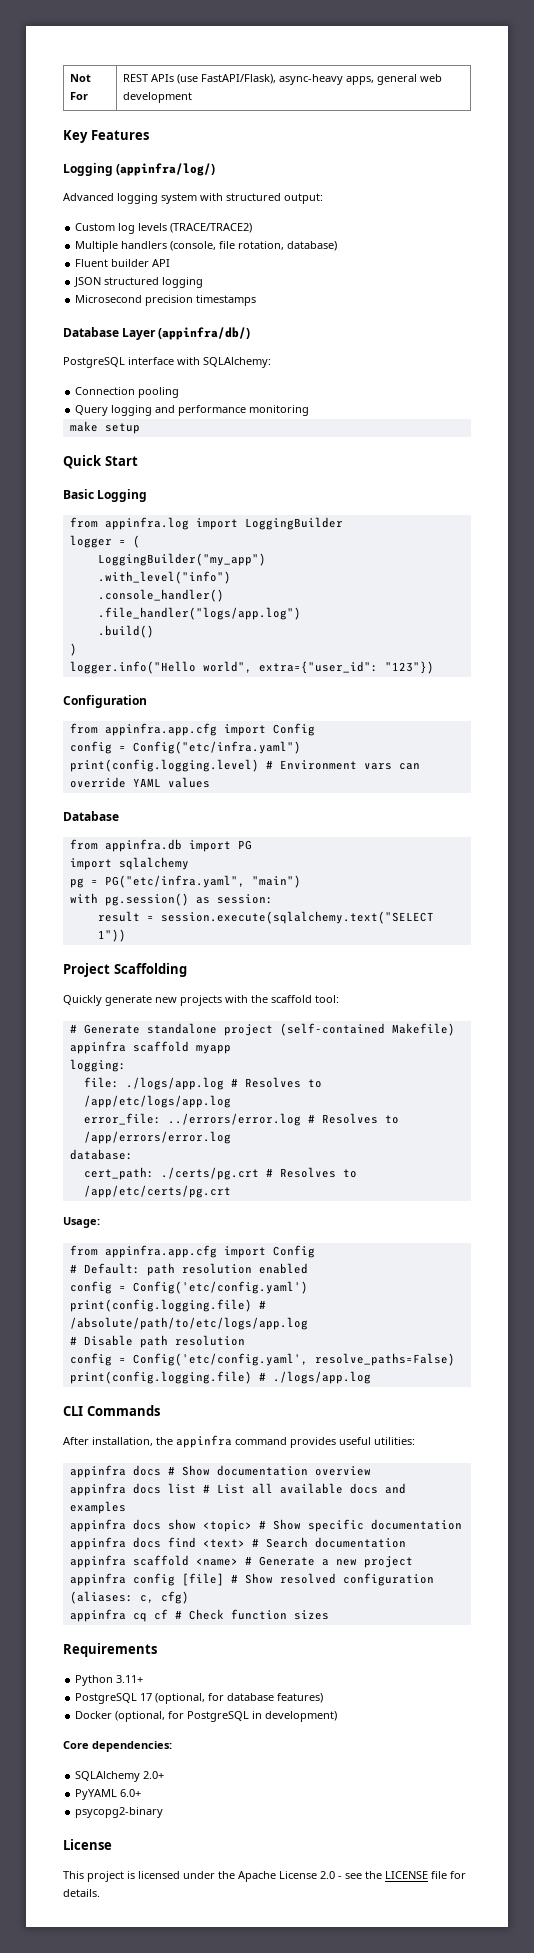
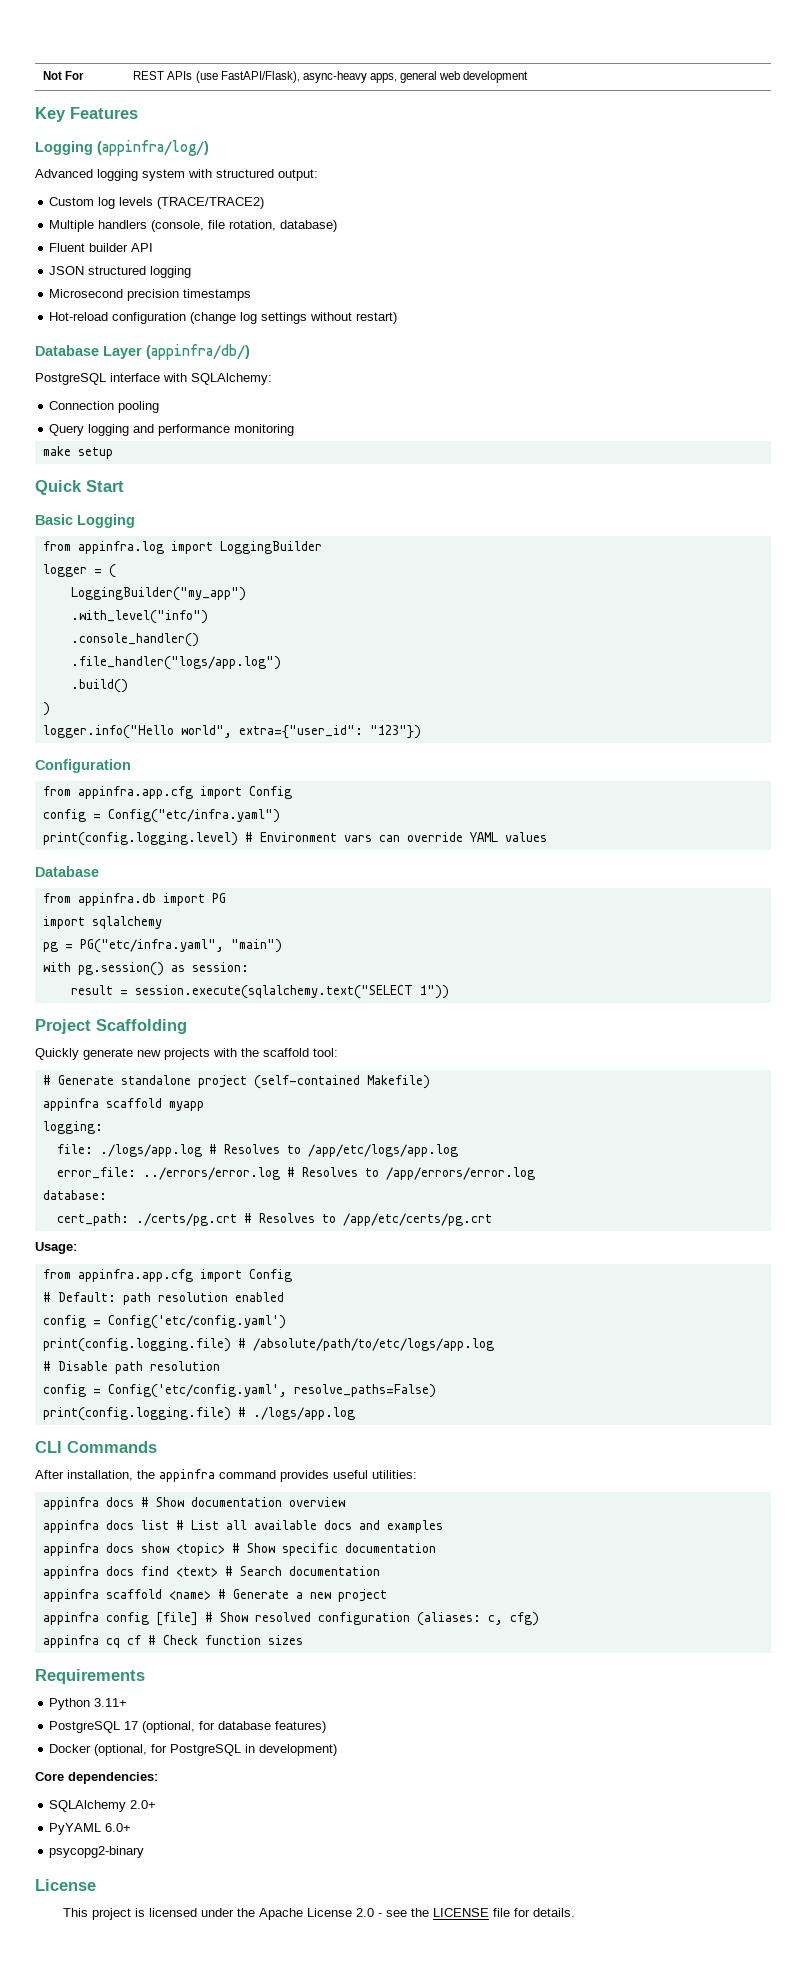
+ Hot-reload configuration (change log settings without restart)

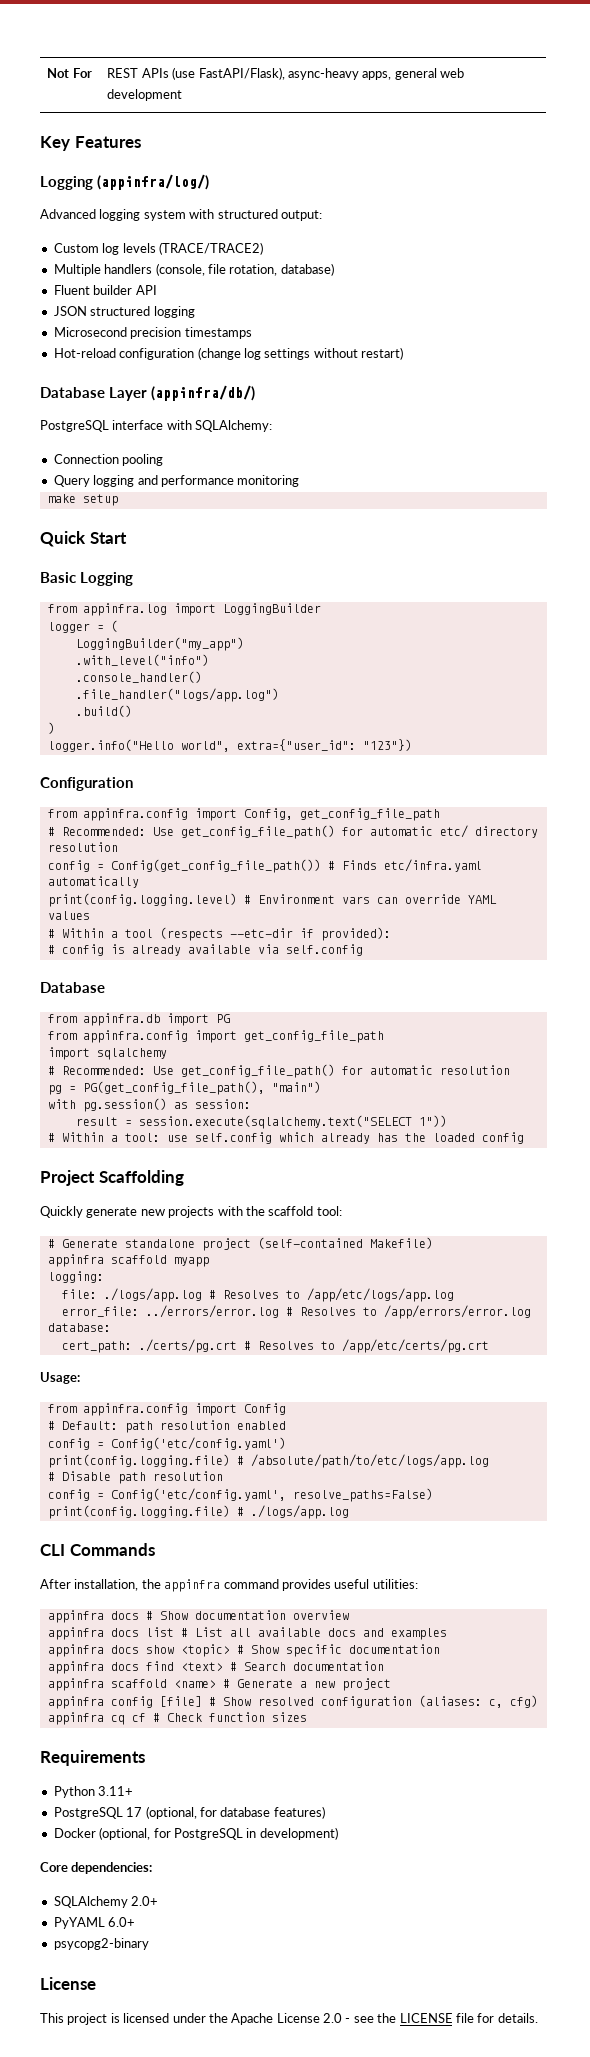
  Configuration
- from appinfra.app.cfg import Config
- config = Config("etc/infra.yaml")
+ from appinfra.config import Config, get_config_file_path
+ # Recommended: Use get_config_file_path() for automatic etc/ directory resolution
+ config = Config(get_config_file_path()) # Finds etc/infra.yaml automatically
+ # Within a tool (respects --etc-dir if provided):
+ # config is already available via self.config
+ from appinfra.config import get_config_file_path
  import sqlalchemy
+ # Recommended: Use get_config_file_path() for automatic resolution
- pg = PG("etc/infra.yaml", "main")
+ pg = PG(get_config_file_path(), "main")
+ # Within a tool: use self.config which already has the loaded config
  Usage:
- from appinfra.app.cfg import Config
+ from appinfra.config import Config

